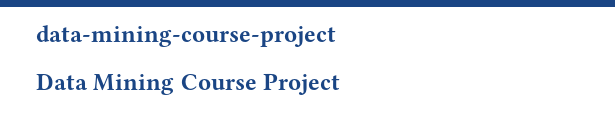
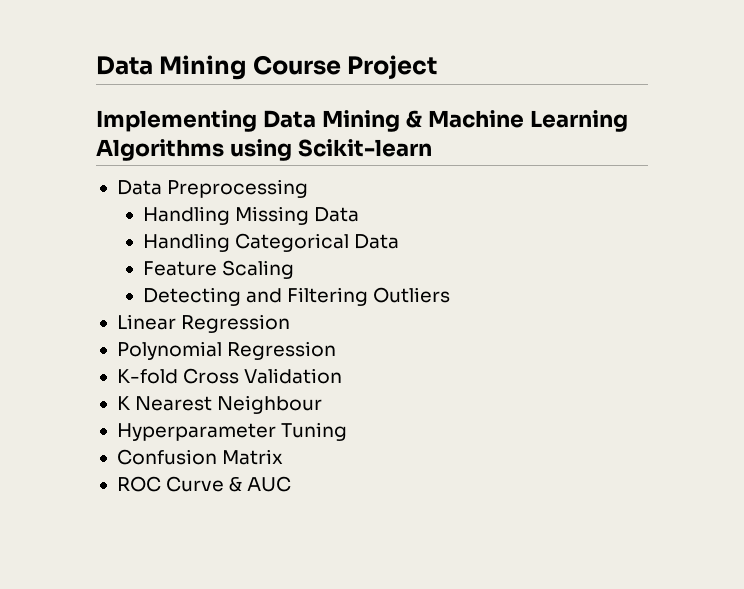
- data-mining-course-project
+ Implementing Data Mining & Machine Learning Algorithms using Scikit-learn
+ Data Preprocessing
+ Handling Missing Data
+ Handling Categorical Data
+ Feature Scaling
+ Detecting and Filtering Outliers
+ Linear Regression
+ Polynomial Regression
+ K-fold Cross Validation
+ K Nearest Neighbour
+ Hyperparameter Tuning
+ Confusion Matrix
+ ROC Curve & AUC

